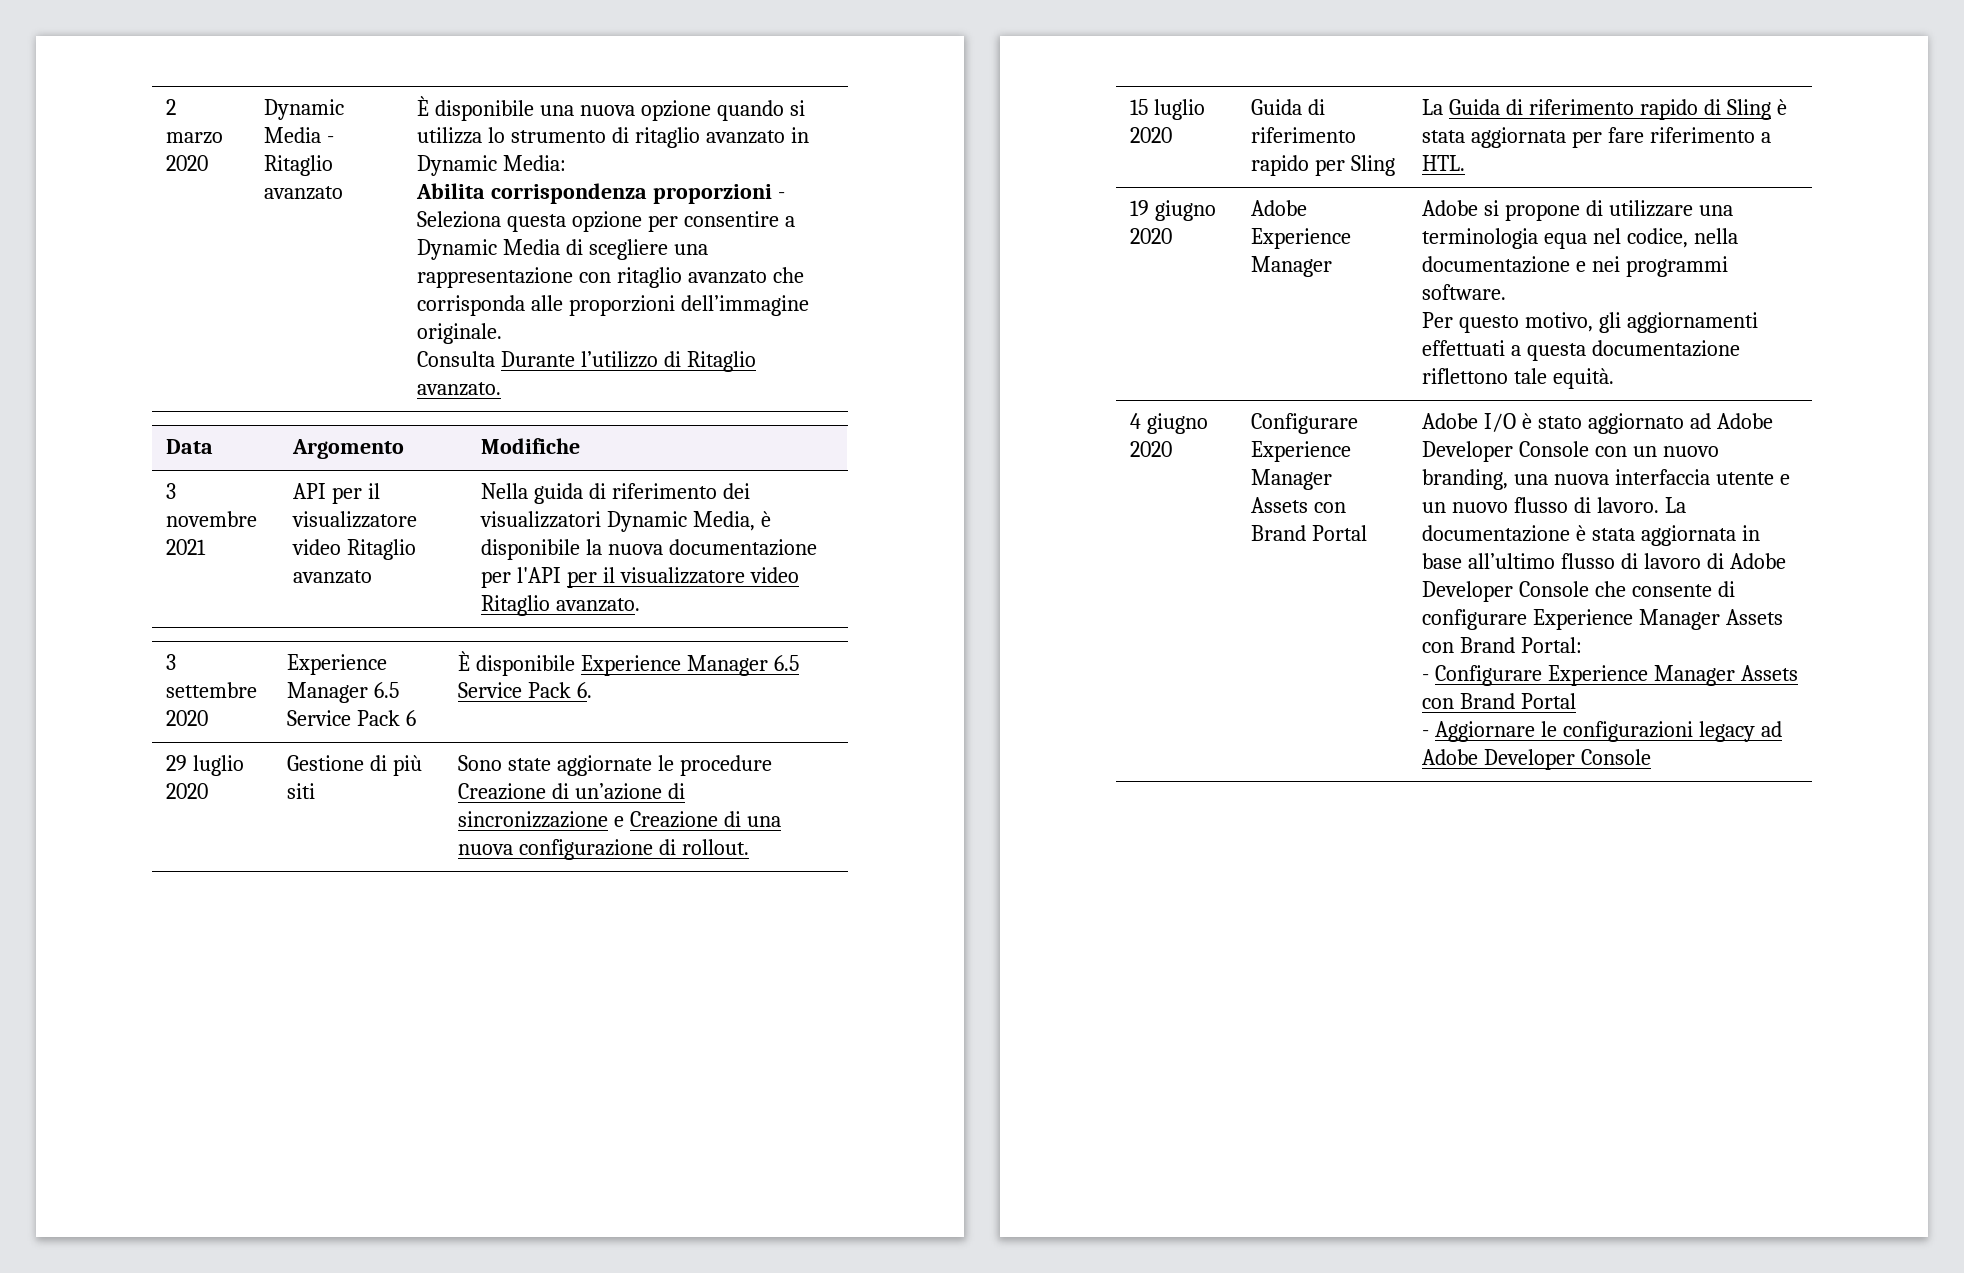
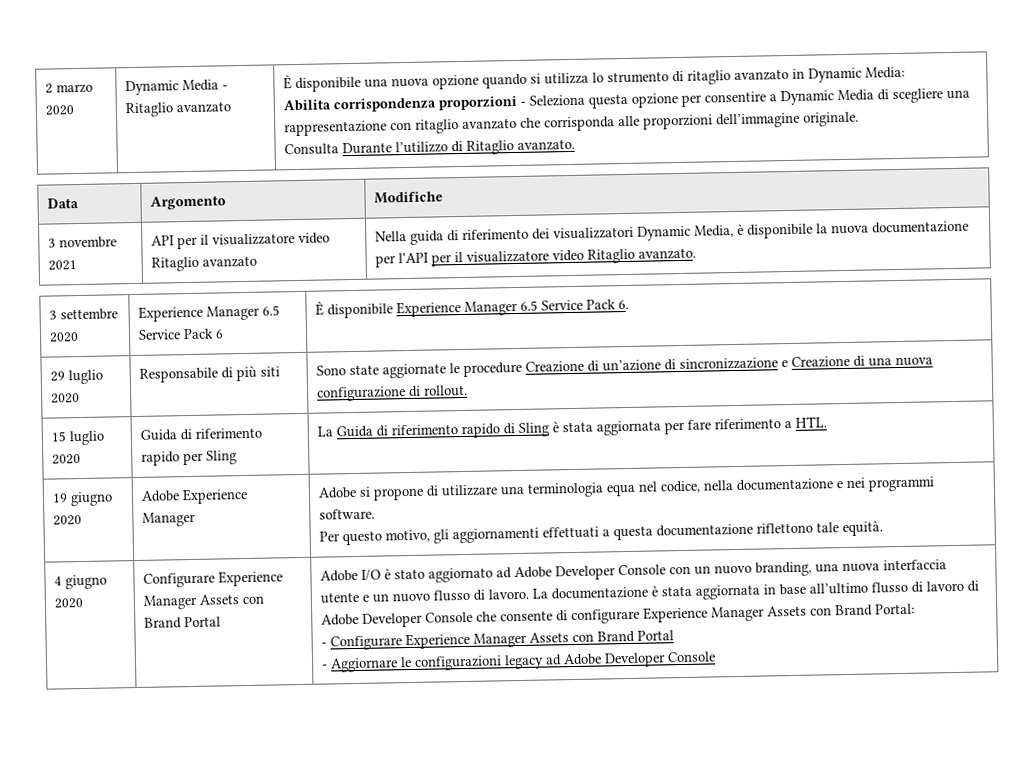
- 29 luglio 2020 | Gestione di più siti | Sono state aggiornate le procedure Creazione di un’azione di sincronizzazione e Creazione di una nuova configurazione di rollout.
+ 29 luglio 2020 | Responsabile di più siti | Sono state aggiornate le procedure Creazione di un’azione di sincronizzazione e Creazione di una nuova configurazione di rollout.

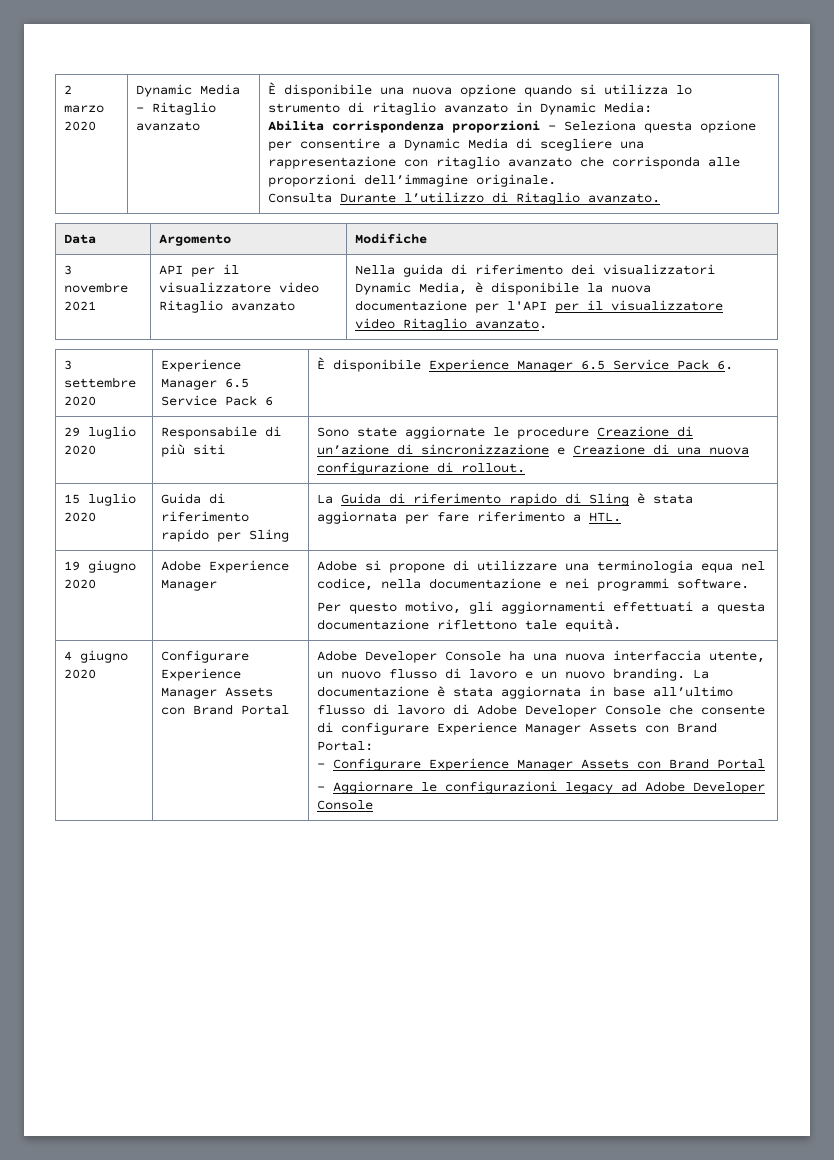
- Adobe I/O è stato aggiornato ad Adobe Developer Console con un nuovo branding, una nuova interfaccia utente e un nuovo flusso di lavoro.
+ Adobe Developer Console ha una nuova interfaccia utente, un nuovo flusso di lavoro e un nuovo branding.

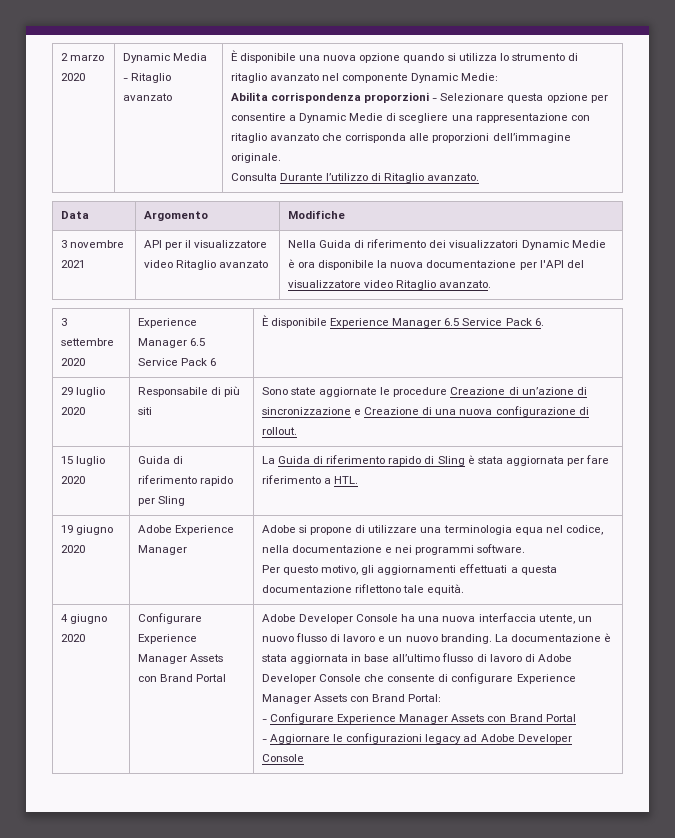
- È disponibile una nuova opzione quando si utilizza lo strumento di ritaglio avanzato in Dynamic Media:
+ È disponibile una nuova opzione quando si utilizza lo strumento di ritaglio avanzato nel componente Dynamic Medie:
- Abilita corrispondenza proporzioni - Seleziona questa opzione per consentire a Dynamic Media di scegliere una rappresentazione con ritaglio avanzato che corrisponda alle proporzioni dell’immagine originale.
+ Abilita corrispondenza proporzioni - Selezionare questa opzione per consentire a Dynamic Medie di scegliere una rappresentazione con ritaglio avanzato che corrisponda alle proporzioni dell’immagine originale.
- 3 novembre 2021 | API per il visualizzatore video Ritaglio avanzato | Nella guida di riferimento dei visualizzatori Dynamic Media, è disponibile la nuova documentazione per l'API per il visualizzatore video Ritaglio avanzato.
+ 3 novembre 2021 | API per il visualizzatore video Ritaglio avanzato | Nella Guida di riferimento dei visualizzatori Dynamic Medie è ora disponibile la nuova documentazione per l'API del visualizzatore video Ritaglio avanzato.

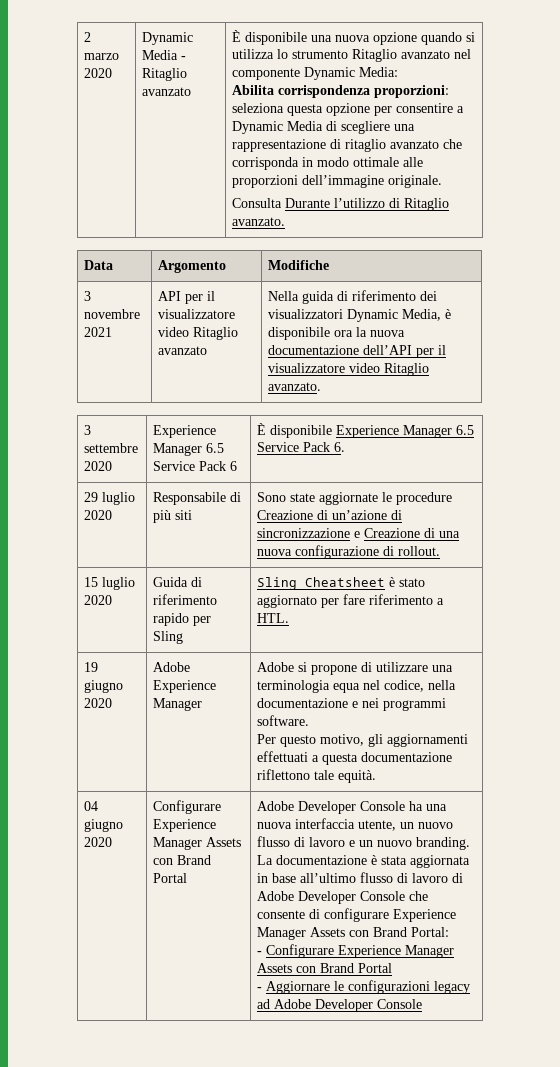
- È disponibile una nuova opzione quando si utilizza lo strumento di ritaglio avanzato nel componente Dynamic Medie:
+ È disponibile una nuova opzione quando si utilizza lo strumento Ritaglio avanzato nel componente Dynamic Media:
- Abilita corrispondenza proporzioni - Selezionare questa opzione per consentire a Dynamic Medie di scegliere una rappresentazione con ritaglio avanzato che corrisponda alle proporzioni dell’immagine originale.
+ Abilita corrispondenza proporzioni: seleziona questa opzione per consentire a Dynamic Media di scegliere una rappresentazione di ritaglio avanzato che corrisponda in modo ottimale alle proporzioni dell’immagine originale.
- 3 novembre 2021 | API per il visualizzatore video Ritaglio avanzato | Nella Guida di riferimento dei visualizzatori Dynamic Medie è ora disponibile la nuova documentazione per l'API del visualizzatore video Ritaglio avanzato.
+ 3 novembre 2021 | API per il visualizzatore video Ritaglio avanzato | Nella guida di riferimento dei visualizzatori Dynamic Media, è disponibile ora la nuova documentazione dell’API per il visualizzatore video Ritaglio avanzato.
- 15 luglio 2020 | Guida di riferimento rapido per Sling | La Guida di riferimento rapido di Sling è stata aggiornata per fare riferimento a HTL.
+ 15 luglio 2020 | Guida di riferimento rapido per Sling | Sling Cheatsheet è stato aggiornato per fare riferimento a HTL.
- 4 giugno 2020
+ 04 giugno 2020

